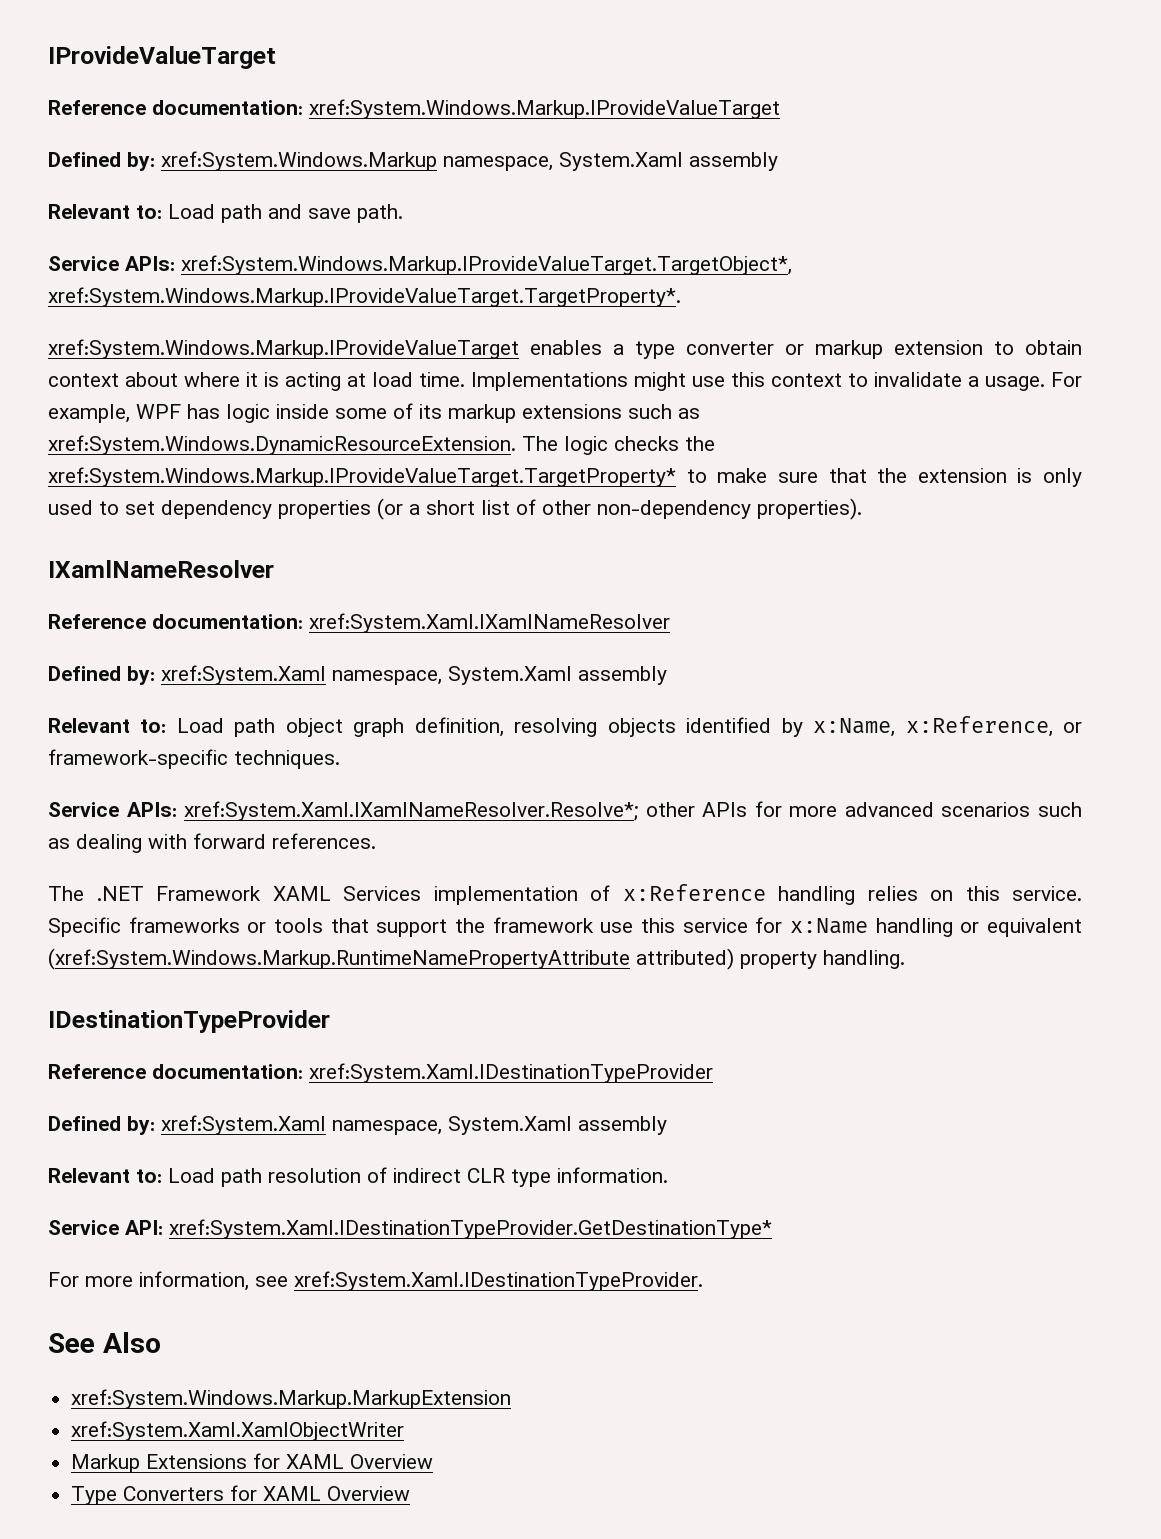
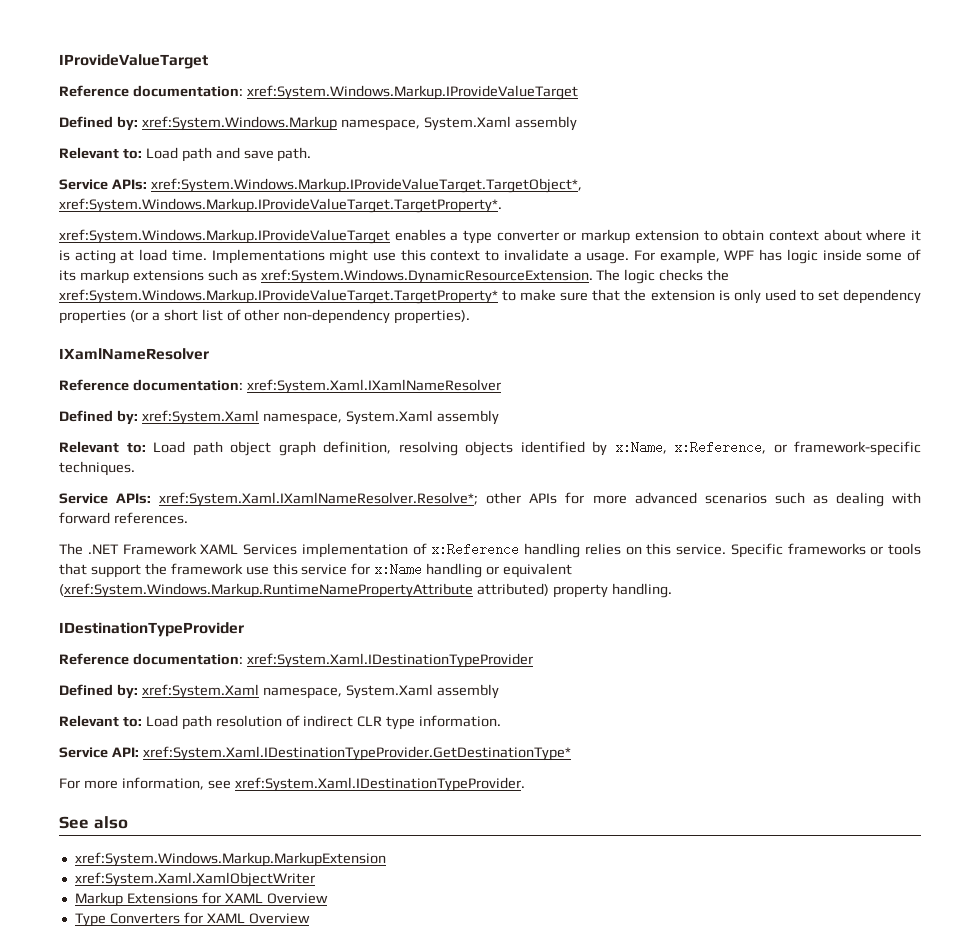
- See Also
+ See also

